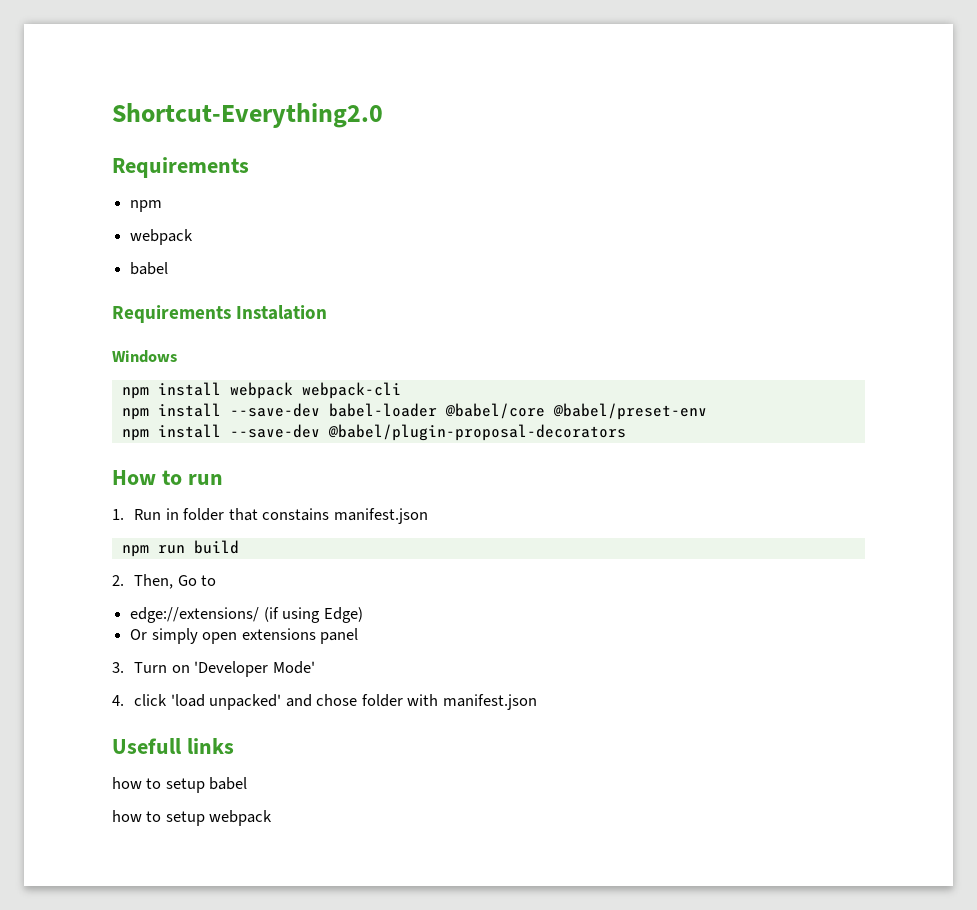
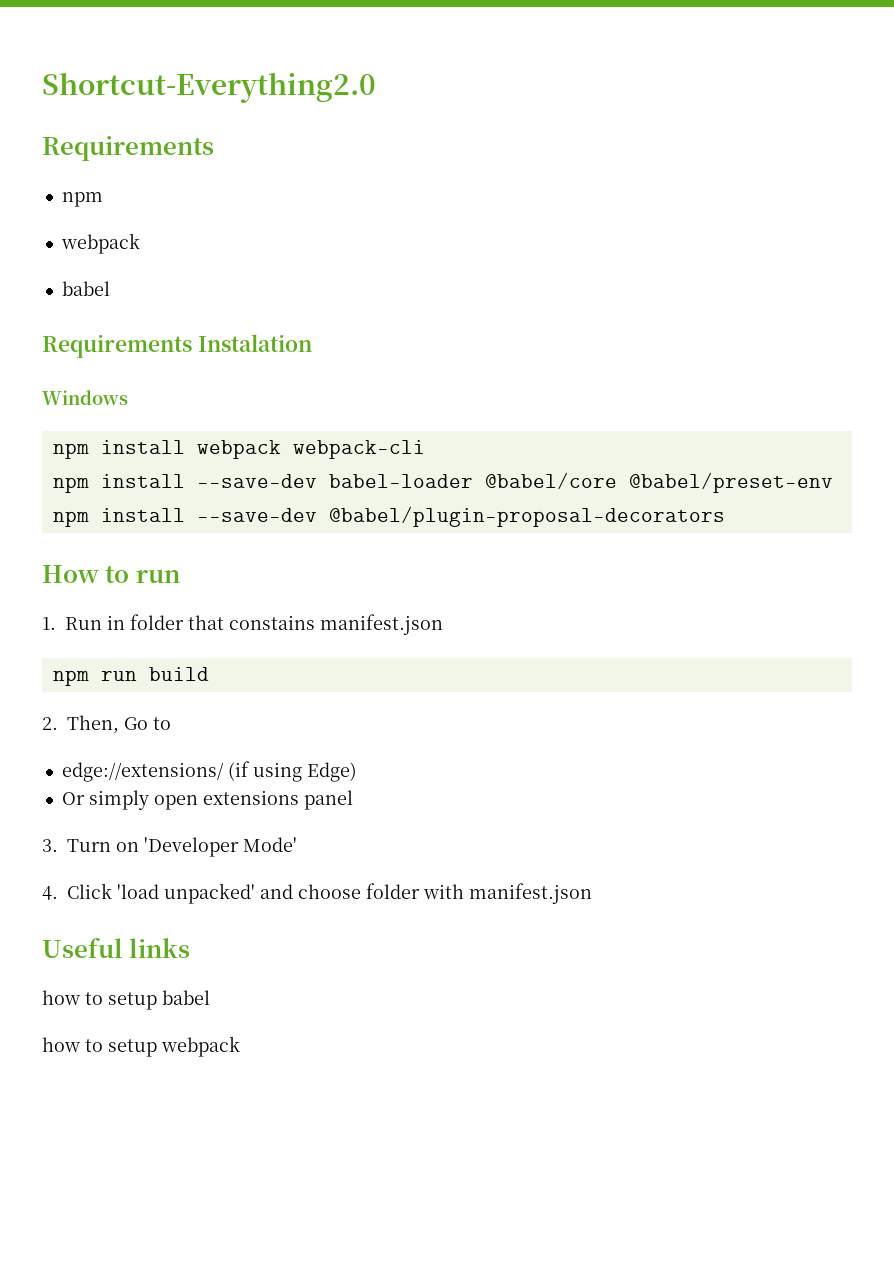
- 4. click 'load unpacked' and chose folder with manifest.json
+ 4. Click 'load unpacked' and choose folder with manifest.json
- Usefull links
+ Useful links

